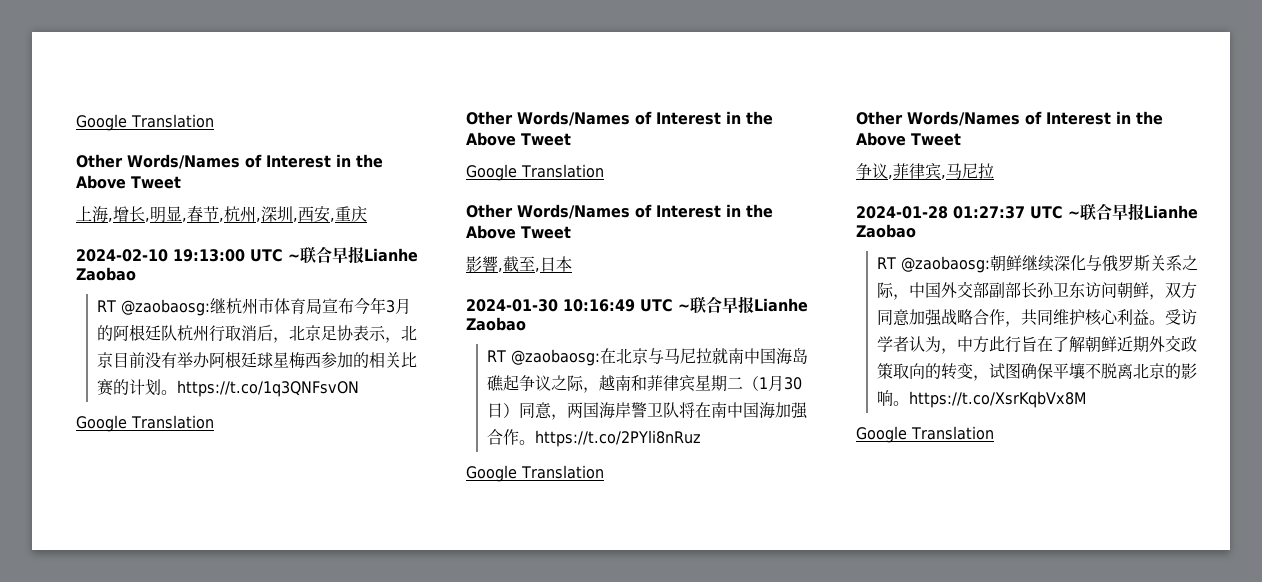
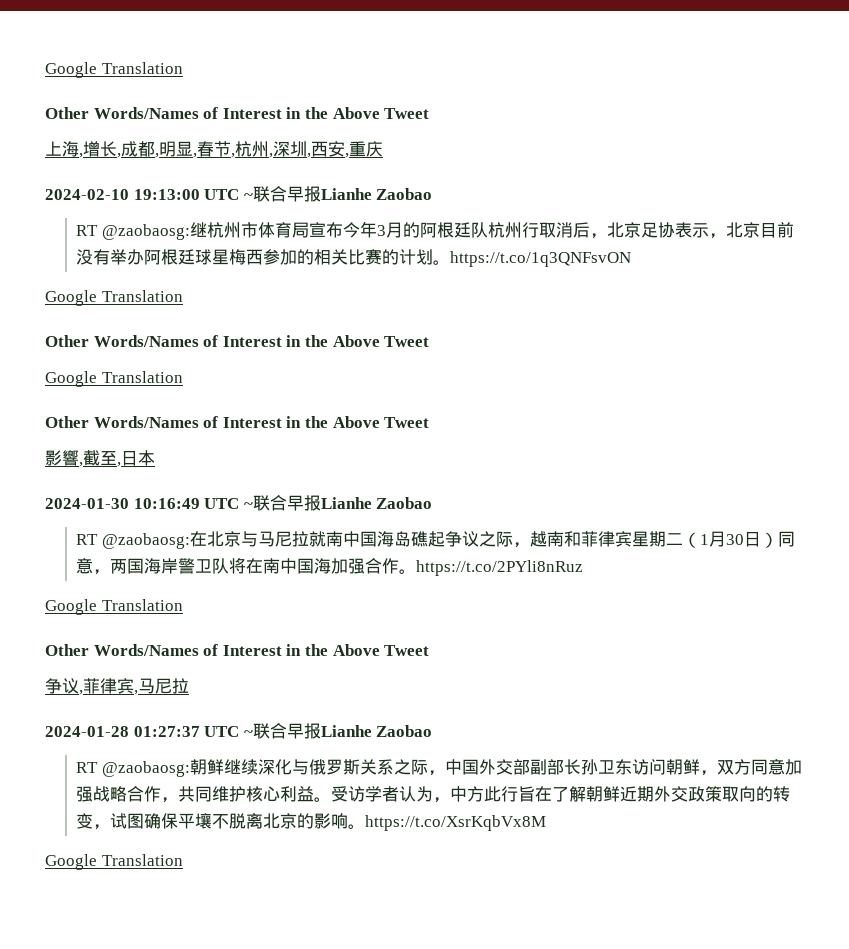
- 上海,增长,明显,春节,杭州,深圳,西安,重庆
+ 上海,增长,成都,明显,春节,杭州,深圳,西安,重庆

